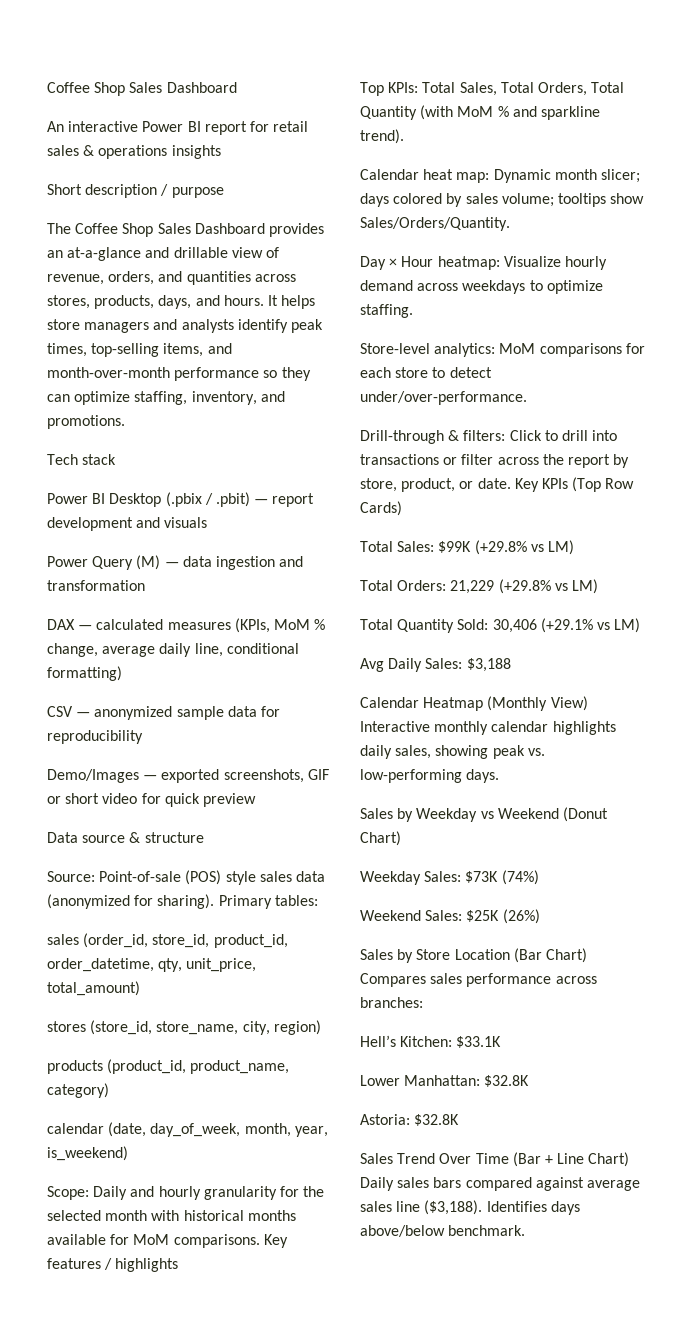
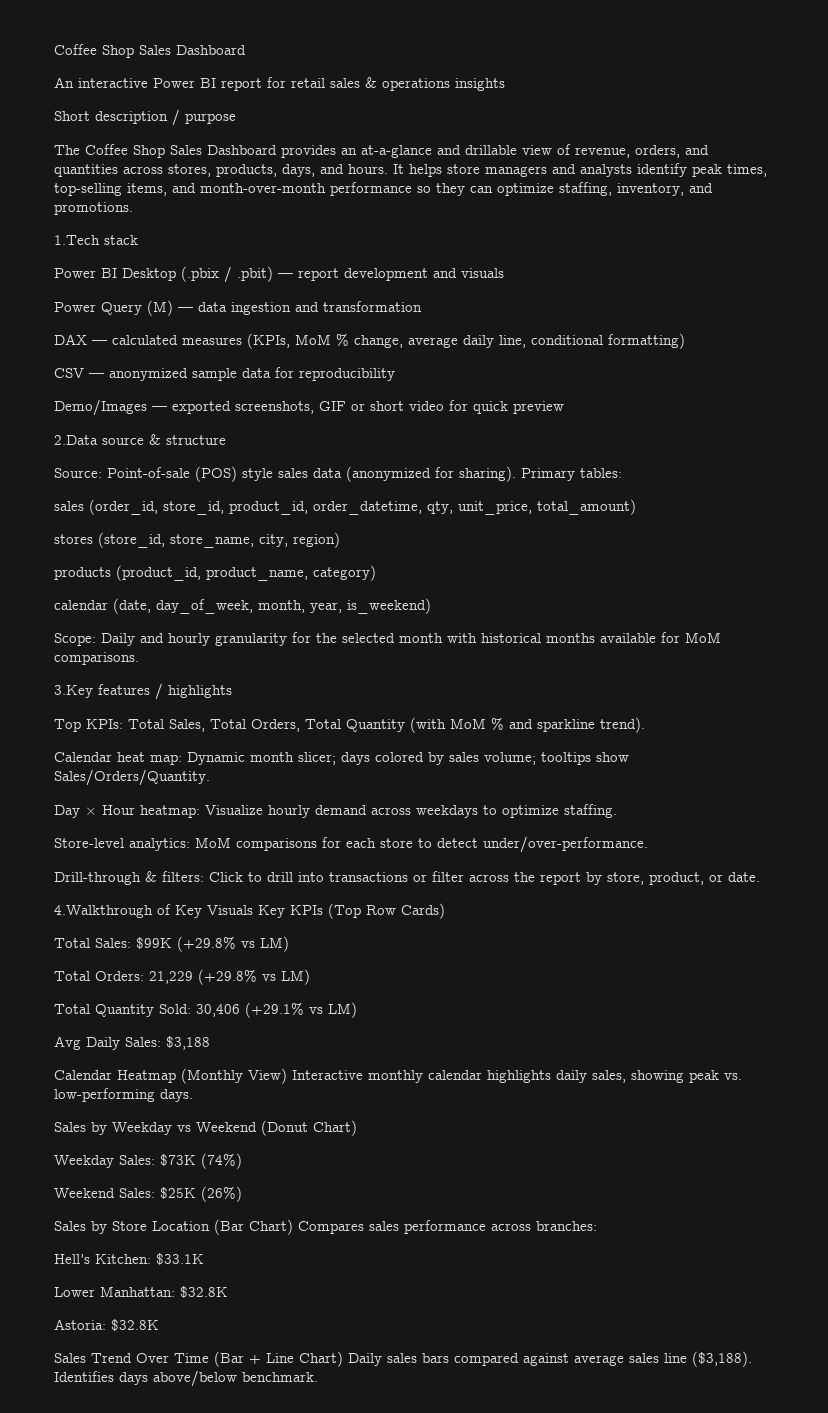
- Tech stack
+ 1.Tech stack
- Data source & structure
+ 2.Data source & structure
- Scope: Daily and hourly granularity for the selected month with historical months available for MoM comparisons. Key features / highlights
+ Scope: Daily and hourly granularity for the selected month with historical months available for MoM comparisons.
+ 3.Key features / highlights
- Drill-through & filters: Click to drill into transactions or filter across the report by store, product, or date. Key KPIs (Top Row Cards)
+ Drill-through & filters: Click to drill into transactions or filter across the report by store, product, or date.
+ 4.Walkthrough of Key Visuals Key KPIs (Top Row Cards)

